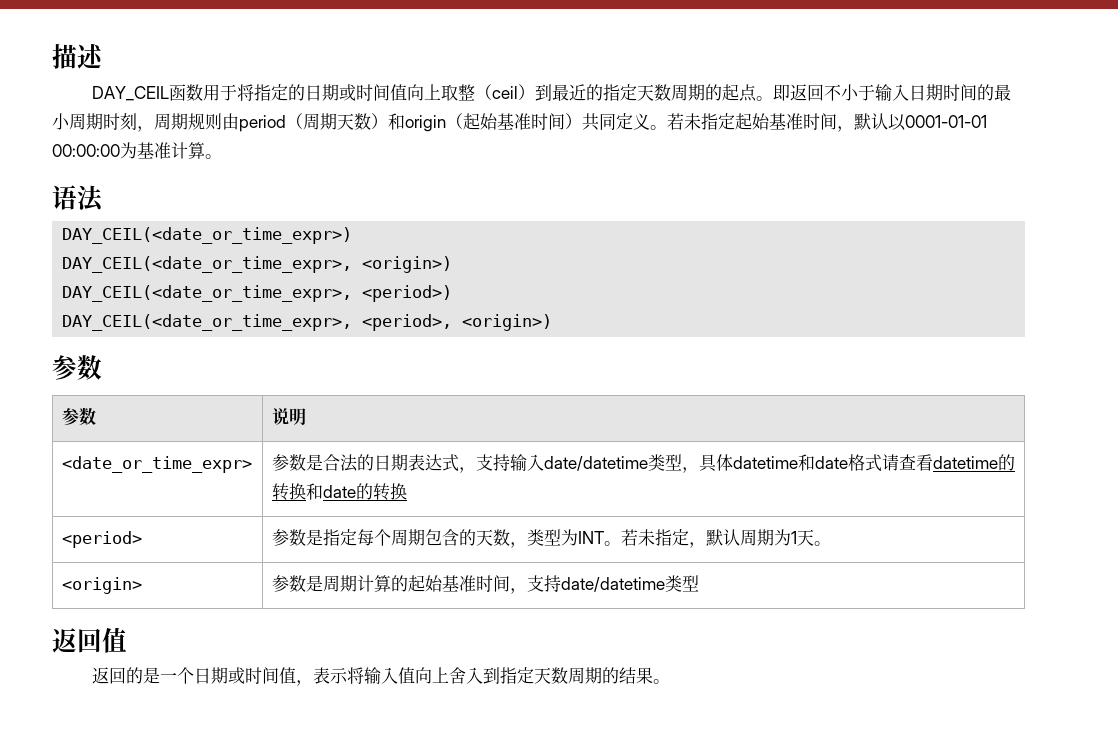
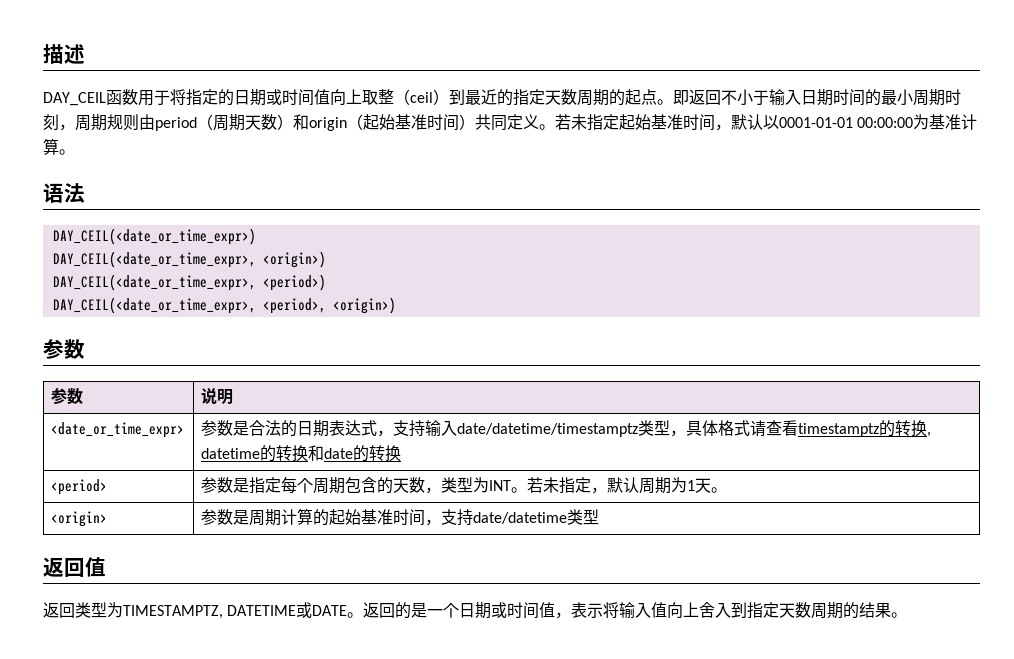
- <date_or_time_expr> | 参数是合法的日期表达式，支持输入date/datetime类型，具体datetime和date格式请查看datetime的转换和date的转换
+ <date_or_time_expr> | 参数是合法的日期表达式，支持输入date/datetime/timestamptz类型，具体格式请查看timestamptz的转换, datetime的转换和date的转换
- 返回的是一个日期或时间值，表示将输入值向上舍入到指定天数周期的结果。
+ 返回类型为TIMESTAMPTZ, DATETIME或DATE。返回的是一个日期或时间值，表示将输入值向上舍入到指定天数周期的结果。

